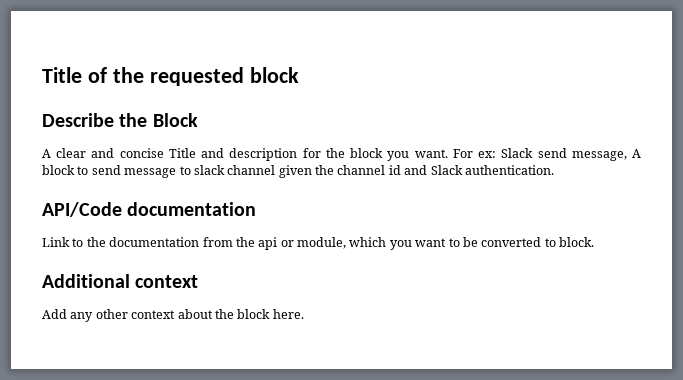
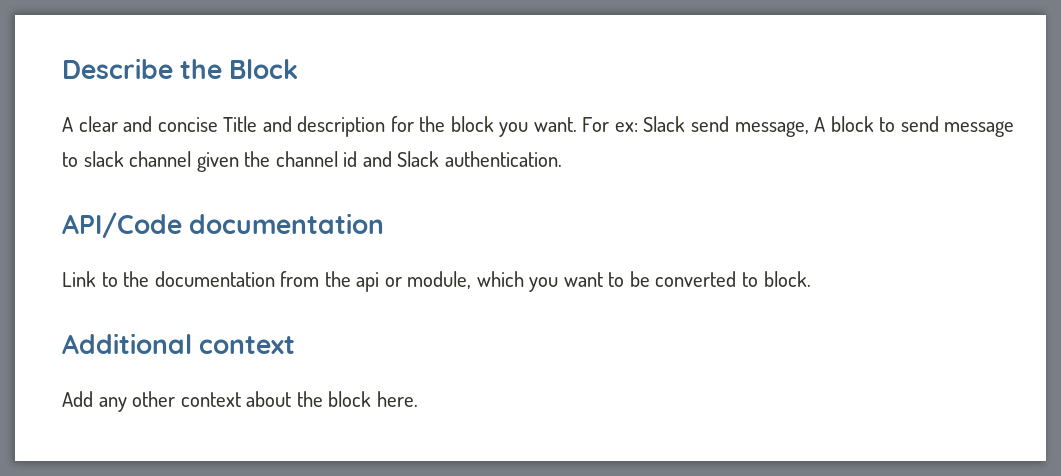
- Title of the requested block

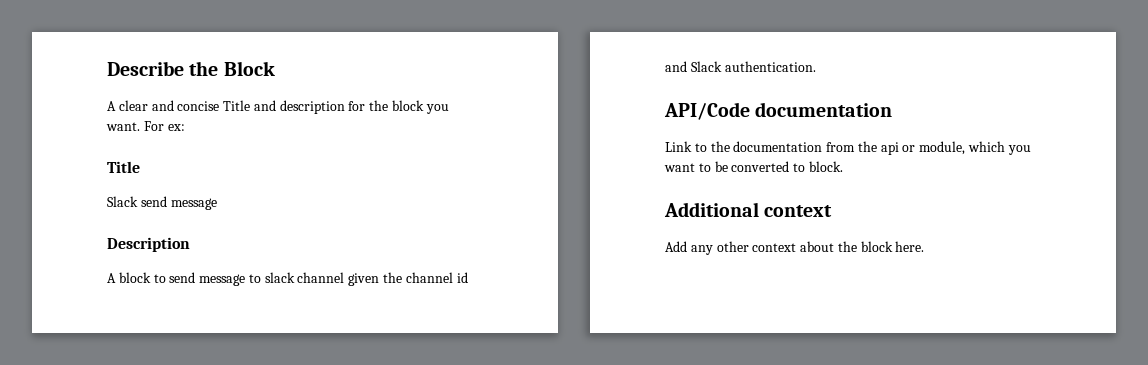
- For ex: Slack send message, A block to send message to slack channel given the channel id and Slack authentication.
+ For ex:
+ Title
+ Slack send message
+ Description
+ A block to send message to slack channel given the channel id and Slack authentication.

